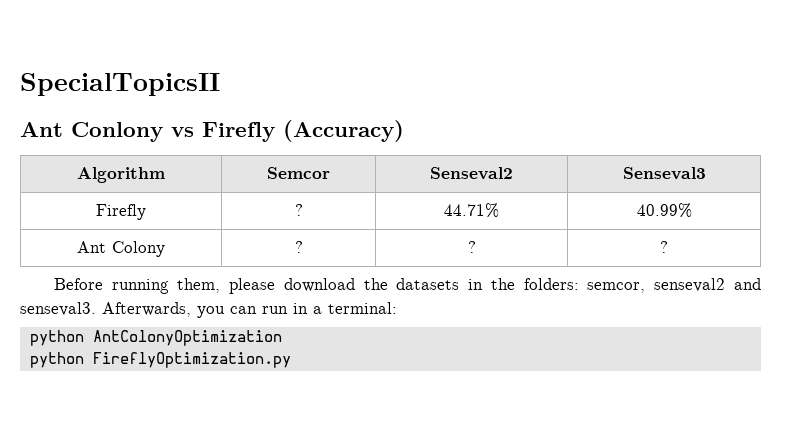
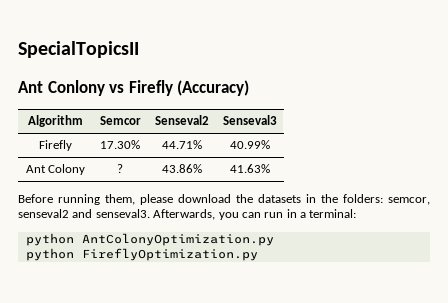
- Firefly | ? | 44.71% | 40.99%
+ Firefly | 17.30% | 44.71% | 40.99%
- Ant Colony | ? | ? | ?
+ Ant Colony | ? | 43.86% | 41.63%
- python AntColonyOptimization
+ python AntColonyOptimization.py

